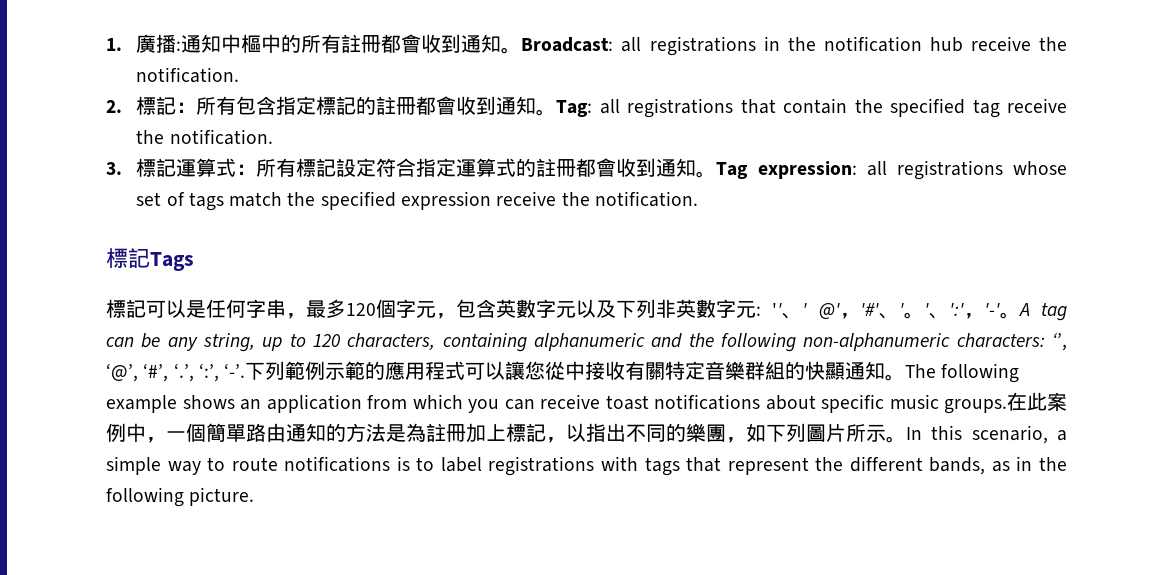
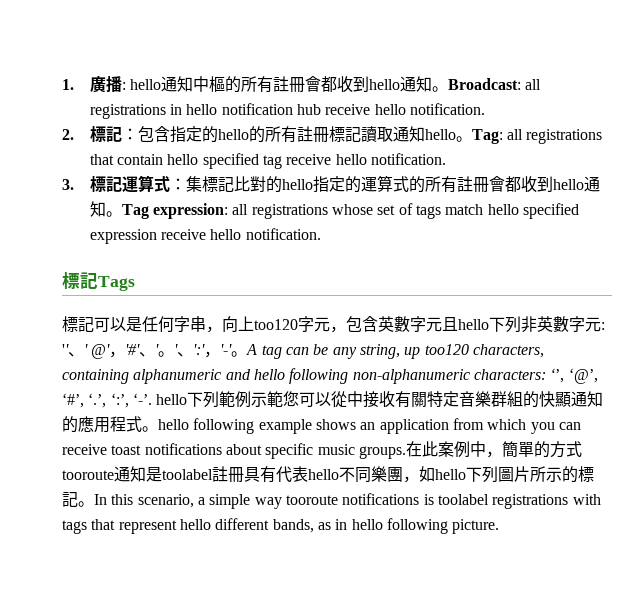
- 1.廣播:通知中樞中的所有註冊都會收到通知。
+ 1.廣播: hello通知中樞的所有註冊會都收到hello通知。
- Broadcast: all registrations in the notification hub receive the notification.
+ Broadcast: all registrations in hello notification hub receive hello notification.
- 2.標記：所有包含指定標記的註冊都會收到通知。
+ 2.標記：包含指定的hello的所有註冊標記讀取通知hello。
- Tag: all registrations that contain the specified tag receive the notification.
+ Tag: all registrations that contain hello specified tag receive hello notification.
- 3.標記運算式：所有標記設定符合指定運算式的註冊都會收到通知。
+ 3.標記運算式：集標記比對的hello指定的運算式的所有註冊會都收到hello通知。
- Tag expression: all registrations whose set of tags match the specified expression receive the notification.
+ Tag expression: all registrations whose set of tags match hello specified expression receive hello notification.
- 標記可以是任何字串，最多120個字元，包含英數字元以及下列非英數字元: ''、' @'，'#'、'。
+ 標記可以是任何字串，向上too120字元，包含英數字元且hello下列非英數字元: ''、' @'，'#'、'。
- A tag can be any string, up to 120 characters, containing alphanumeric and the following non-alphanumeric characters: ‘’, ‘@’, ‘#’, ‘.’, ‘:’, ‘-’.下列範例示範的應用程式可以讓您從中接收有關特定音樂群組的快顯通知。The following example shows an application from which you can receive toast notifications about specific music groups.
+ A tag can be any string, up too120 characters, containing alphanumeric and hello following non-alphanumeric characters: ‘’, ‘@’, ‘#’, ‘.’, ‘:’, ‘-’. hello下列範例示範您可以從中接收有關特定音樂群組的快顯通知的應用程式。hello following example shows an application from which you can receive toast notifications about specific music groups.
- 在此案例中，一個簡單路由通知的方法是為註冊加上標記，以指出不同的樂團，如下列圖片所示。
+ 在此案例中，簡單的方式tooroute通知是toolabel註冊具有代表hello不同樂團，如hello下列圖片所示的標記。
- In this scenario, a simple way to route notifications is to label registrations with tags that represent the different bands, as in the following picture.
+ In this scenario, a simple way tooroute notifications is toolabel registrations with tags that represent hello different bands, as in hello following picture.

